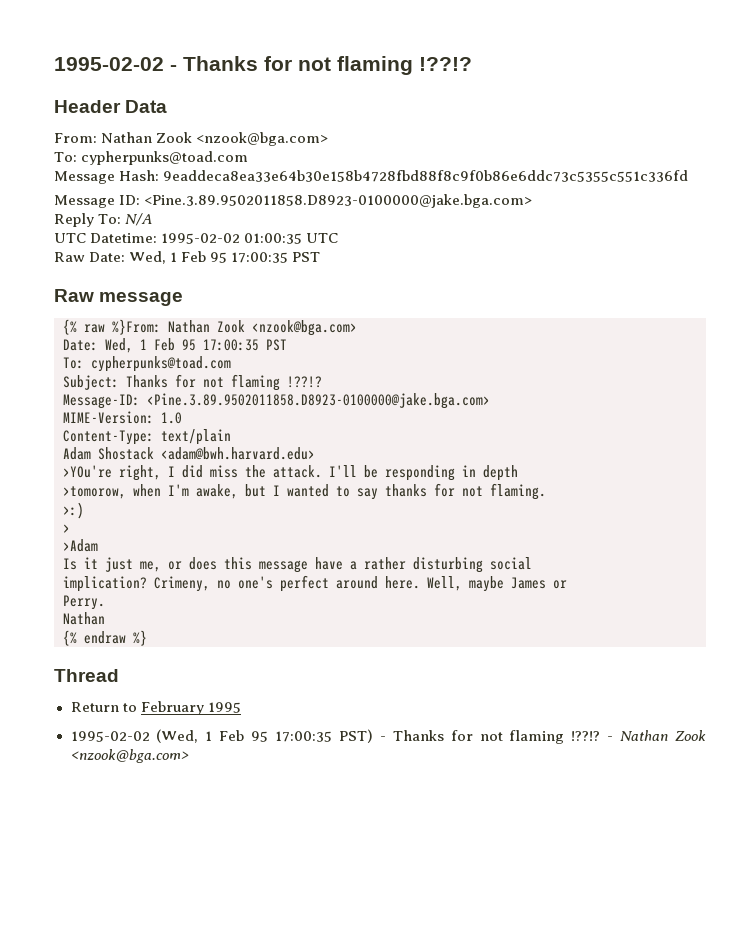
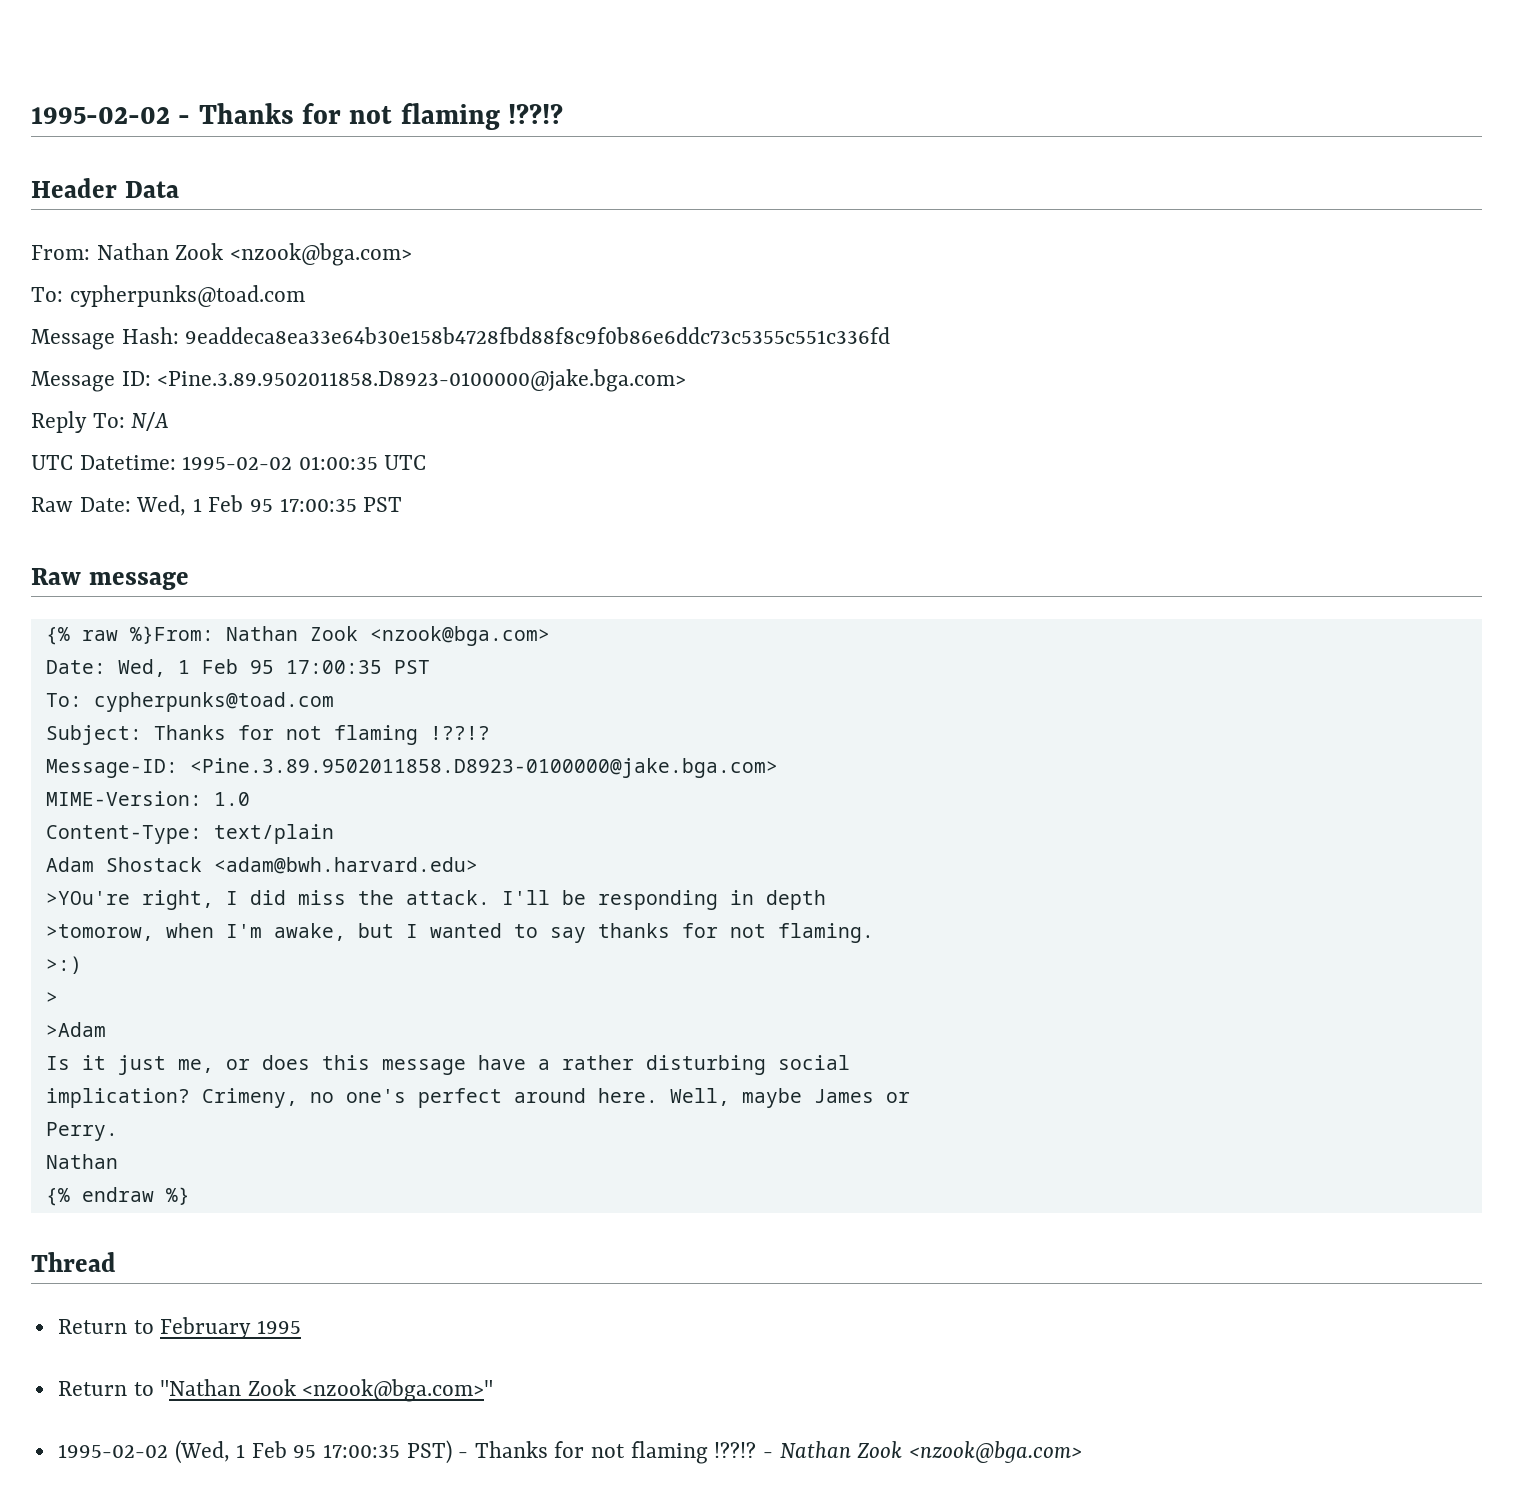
+ Return to "Nathan Zook <nzook@bga.com>"

